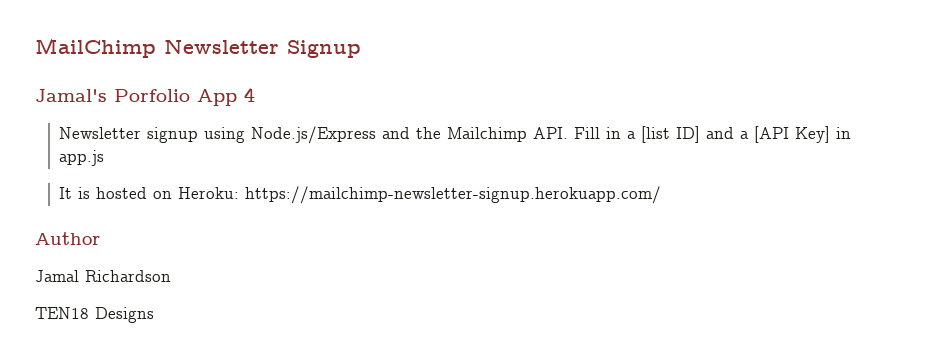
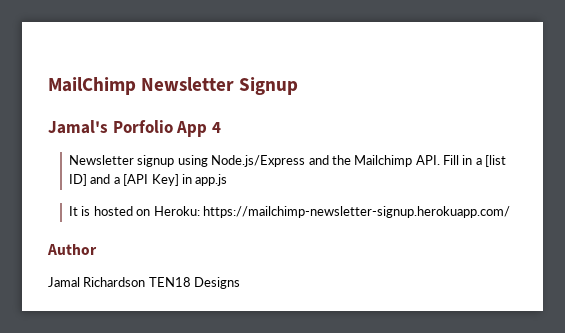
- Jamal Richardson
- TEN18 Designs
+ Jamal Richardson TEN18 Designs

